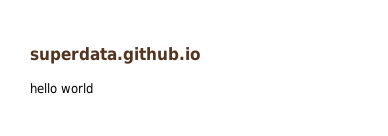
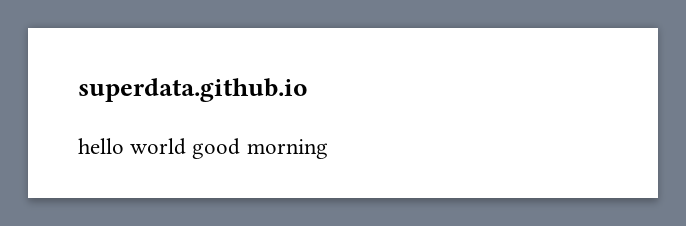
- hello world
+ hello world good morning

